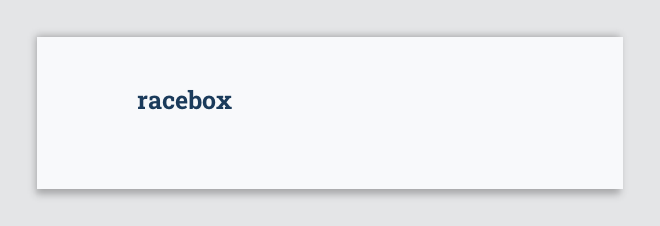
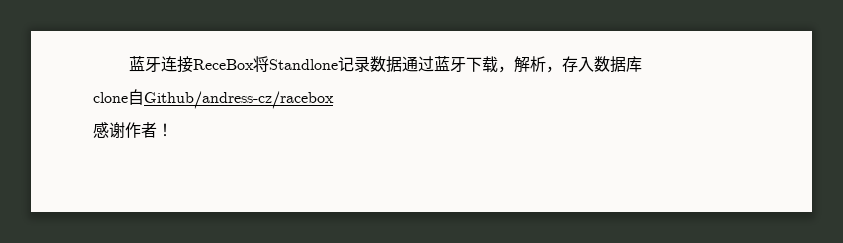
- racebox
+ 蓝牙连接ReceBox将Standlone记录数据通过蓝牙下载，解析，存入数据库
+ clone自Github/andress-cz/racebox
+ 感谢作者！

